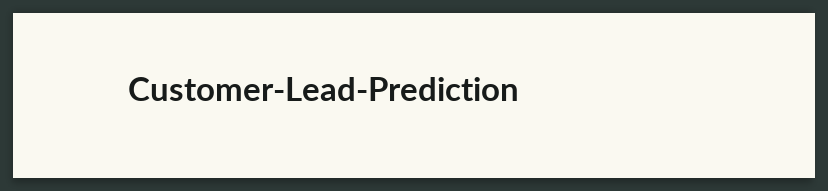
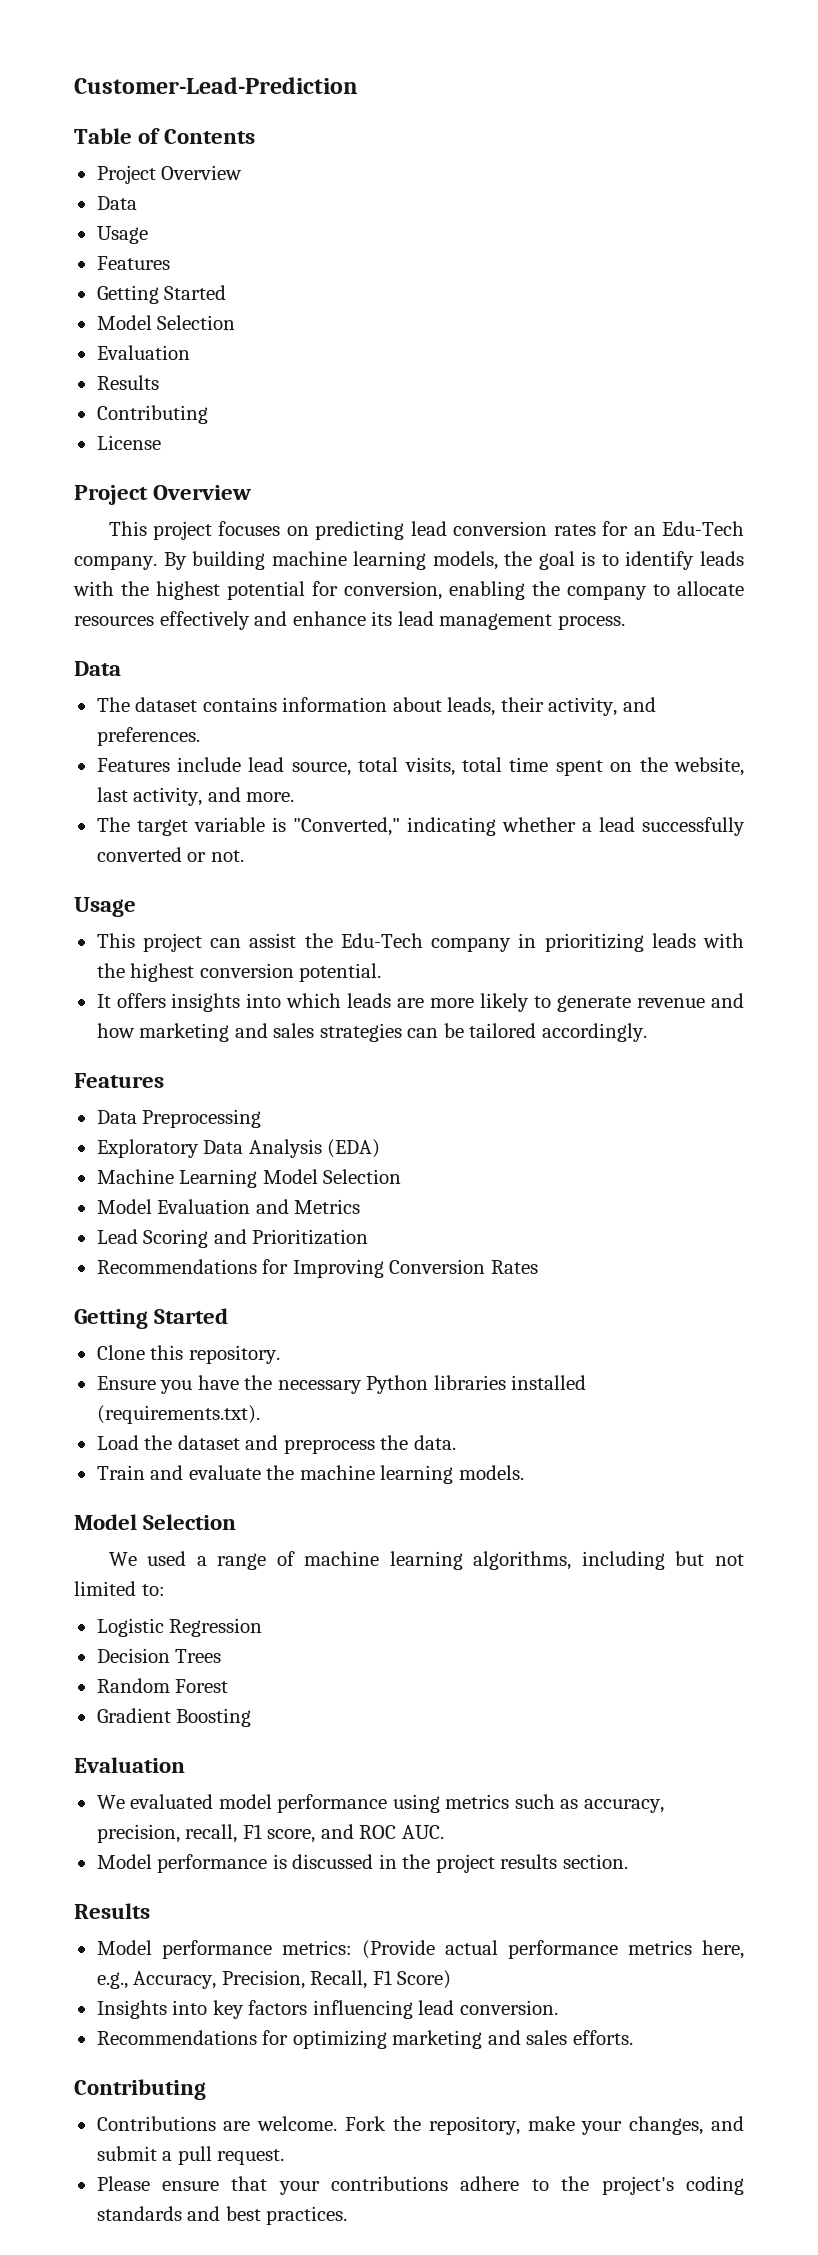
+ Table of Contents
+ Project Overview
+ Data
+ Usage
+ Features
+ Getting Started
+ Model Selection
+ Evaluation
+ Results
+ Contributing
+ License
+ Project Overview
+ This project focuses on predicting lead conversion rates for an Edu-Tech company. By building machine learning models, the goal is to identify leads with the highest potential for conversion, enabling the company to allocate resources effectively and enhance its lead management process.
+ Data
+ The dataset contains information about leads, their activity, and preferences.
+ Features include lead source, total visits, total time spent on the website, last activity, and more.
+ The target variable is "Converted," indicating whether a lead successfully converted or not.
+ Usage
+ This project can assist the Edu-Tech company in prioritizing leads with the highest conversion potential.
+ It offers insights into which leads are more likely to generate revenue and how marketing and sales strategies can be tailored accordingly.
+ Features
+ Data Preprocessing
+ Exploratory Data Analysis (EDA)
+ Machine Learning Model Selection
+ Model Evaluation and Metrics
+ Lead Scoring and Prioritization
+ Recommendations for Improving Conversion Rates
+ Getting Started
+ Clone this repository.
+ Ensure you have the necessary Python libraries installed (requirements.txt).
+ Load the dataset and preprocess the data.
+ Train and evaluate the machine learning models.
+ Model Selection
+ We used a range of machine learning algorithms, including but not limited to:
+ Logistic Regression
+ Decision Trees
+ Random Forest
+ Gradient Boosting
+ Evaluation
+ We evaluated model performance using metrics such as accuracy, precision, recall, F1 score, and ROC AUC.
+ Model performance is discussed in the project results section.
+ Results
+ Model performance metrics: (Provide actual performance metrics here, e.g., Accuracy, Precision, Recall, F1 Score)
+ Insights into key factors influencing lead conversion.
+ Recommendations for optimizing marketing and sales efforts.
+ Contributing
+ Contributions are welcome. Fork the repository, make your changes, and submit a pull request.
+ Please ensure that your contributions adhere to the project's coding standards and best practices.

